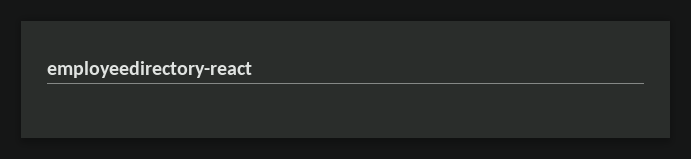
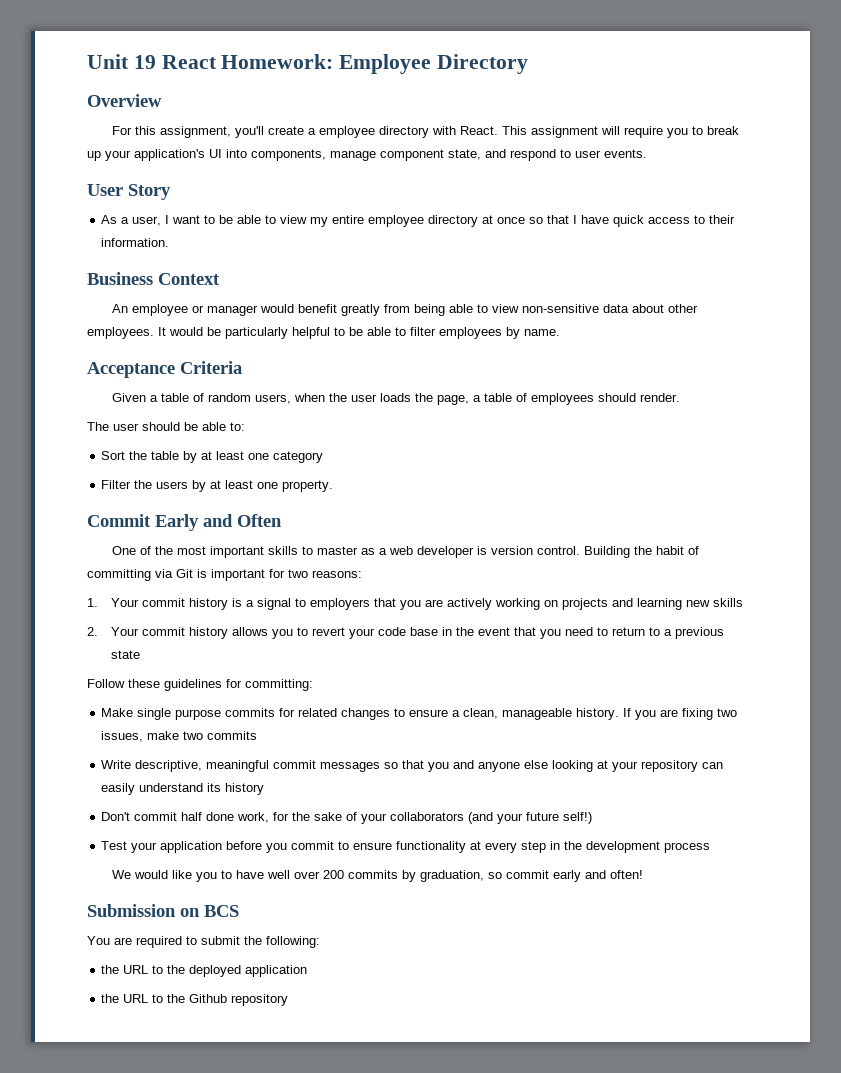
- employeedirectory-react
+ Unit 19 React Homework: Employee Directory
+ Overview
+ For this assignment, you'll create a employee directory with React. This assignment will require you to break up your application's UI into components, manage component state, and respond to user events.
+ User Story
+ As a user, I want to be able to view my entire employee directory at once so that I have quick access to their information.
+ Business Context
+ An employee or manager would benefit greatly from being able to view non-sensitive data about other employees. It would be particularly helpful to be able to filter employees by name.
+ Acceptance Criteria
+ Given a table of random users, when the user loads the page, a table of employees should render.
+ The user should be able to:
+ Sort the table by at least one category
+ Filter the users by at least one property.
+ Commit Early and Often
+ One of the most important skills to master as a web developer is version control. Building the habit of committing via Git is important for two reasons:
+ 1. Your commit history is a signal to employers that you are actively working on projects and learning new skills
+ 2. Your commit history allows you to revert your code base in the event that you need to return to a previous state
+ Follow these guidelines for committing:
+ Make single purpose commits for related changes to ensure a clean, manageable history. If you are fixing two issues, make two commits
+ Write descriptive, meaningful commit messages so that you and anyone else looking at your repository can easily understand its history
+ Don't commit half done work, for the sake of your collaborators (and your future self!)
+ Test your application before you commit to ensure functionality at every step in the development process
+ We would like you to have well over 200 commits by graduation, so commit early and often!
+ Submission on BCS
+ You are required to submit the following:
+ the URL to the deployed application
+ the URL to the Github repository

